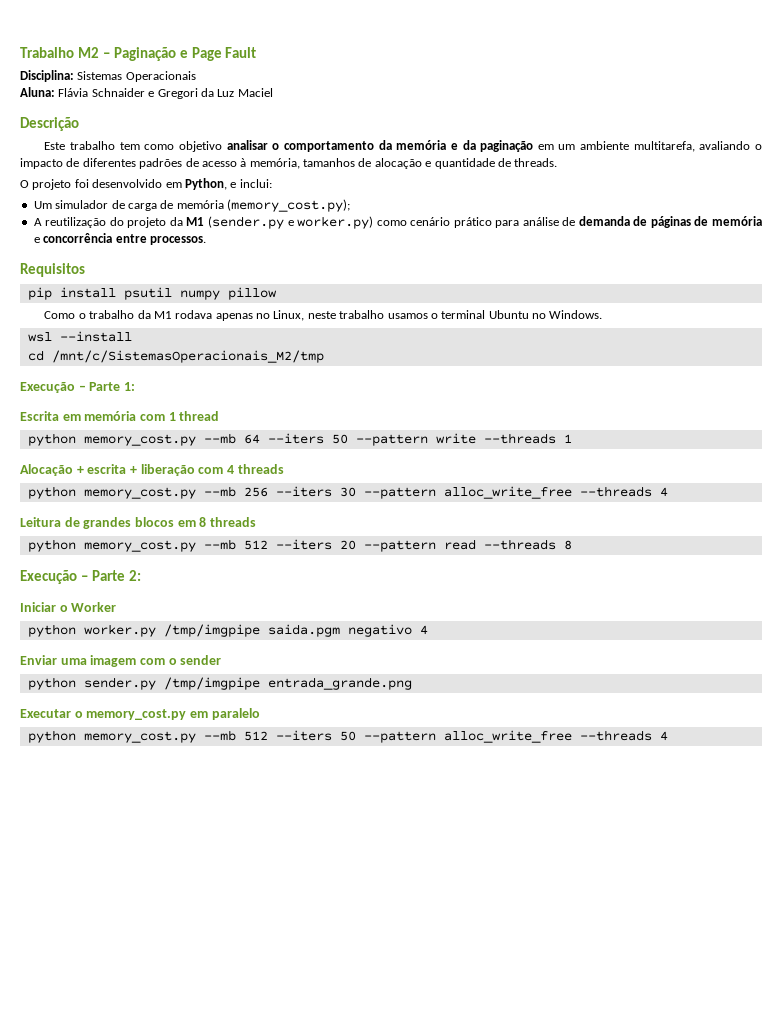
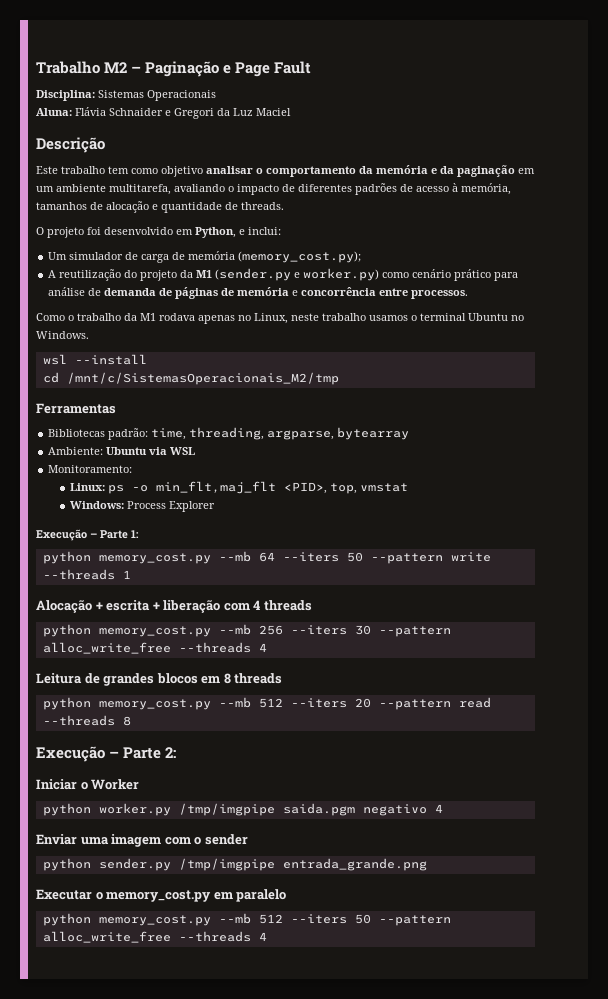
- Requisitos
- pip install psutil numpy pillow
+ Ferramentas
+ Bibliotecas padrão: time, threading, argparse, bytearray
+ Ambiente: Ubuntu via WSL
+ Monitoramento:
+ Linux: ps -o min_flt,maj_flt <PID>, top, vmstat
+ Windows: Process Explorer
  Execução – Parte 1:
- Escrita em memória com 1 thread

